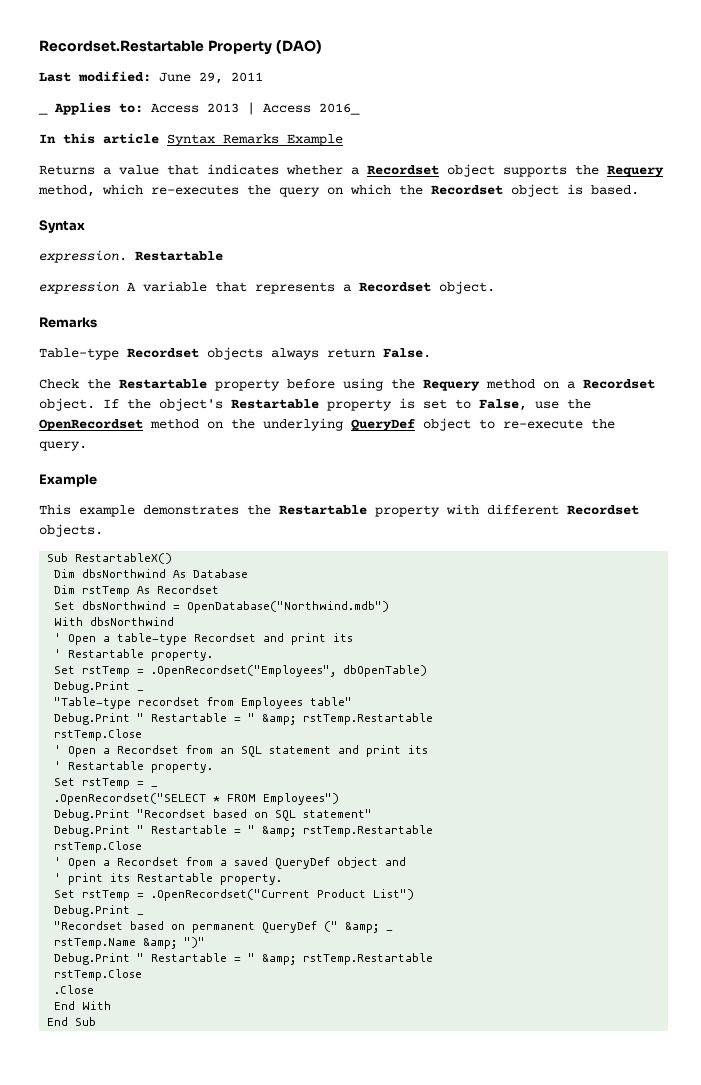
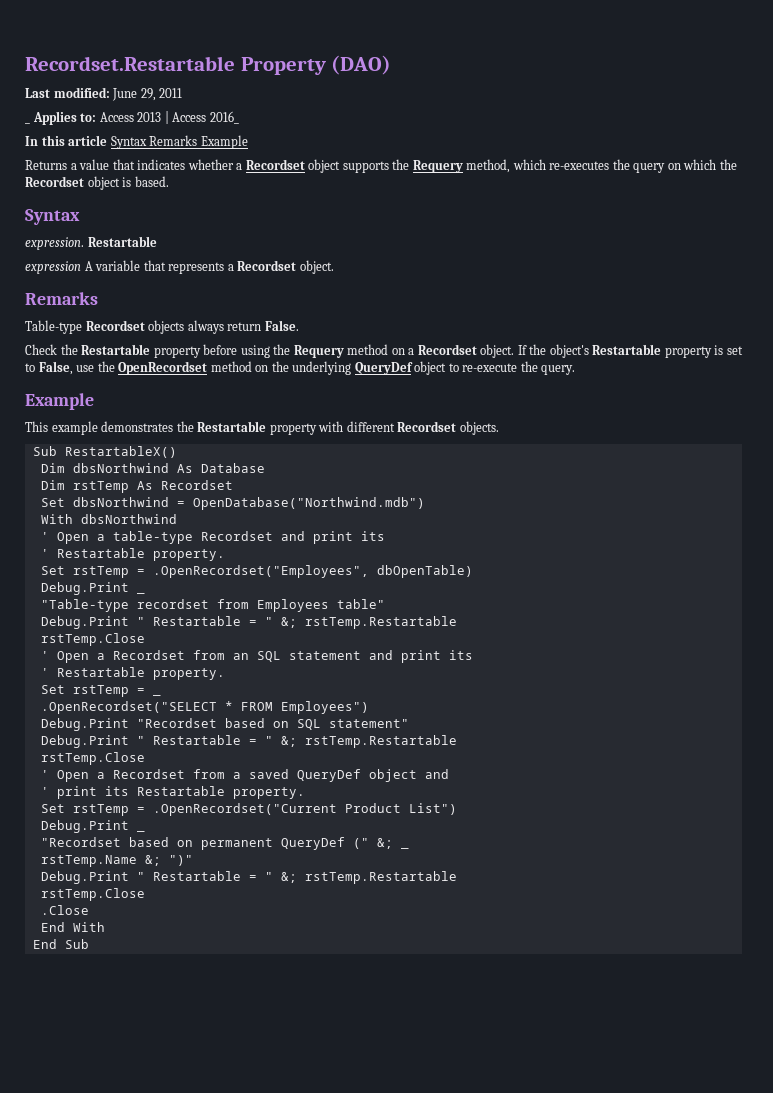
  "Table-type recordset from Employees table"
- Debug.Print " Restartable = " &amp; rstTemp.Restartable
+ Debug.Print " Restartable = " &; rstTemp.Restartable
  Debug.Print "Recordset based on SQL statement"
- Debug.Print " Restartable = " &amp; rstTemp.Restartable
+ Debug.Print " Restartable = " &; rstTemp.Restartable
- "Recordset based on permanent QueryDef (" &amp; _
+ "Recordset based on permanent QueryDef (" &; _
- rstTemp.Name &amp; ")"
- Debug.Print " Restartable = " &amp; rstTemp.Restartable
+ rstTemp.Name &; ")"
+ Debug.Print " Restartable = " &; rstTemp.Restartable

